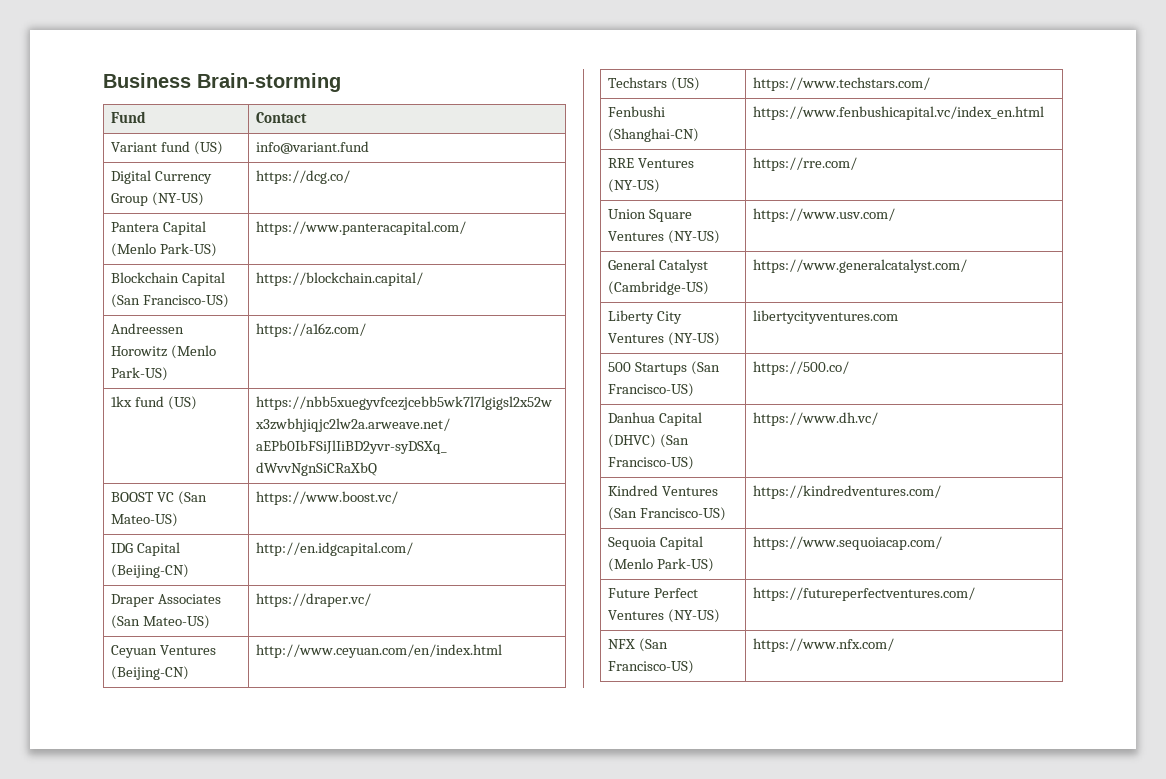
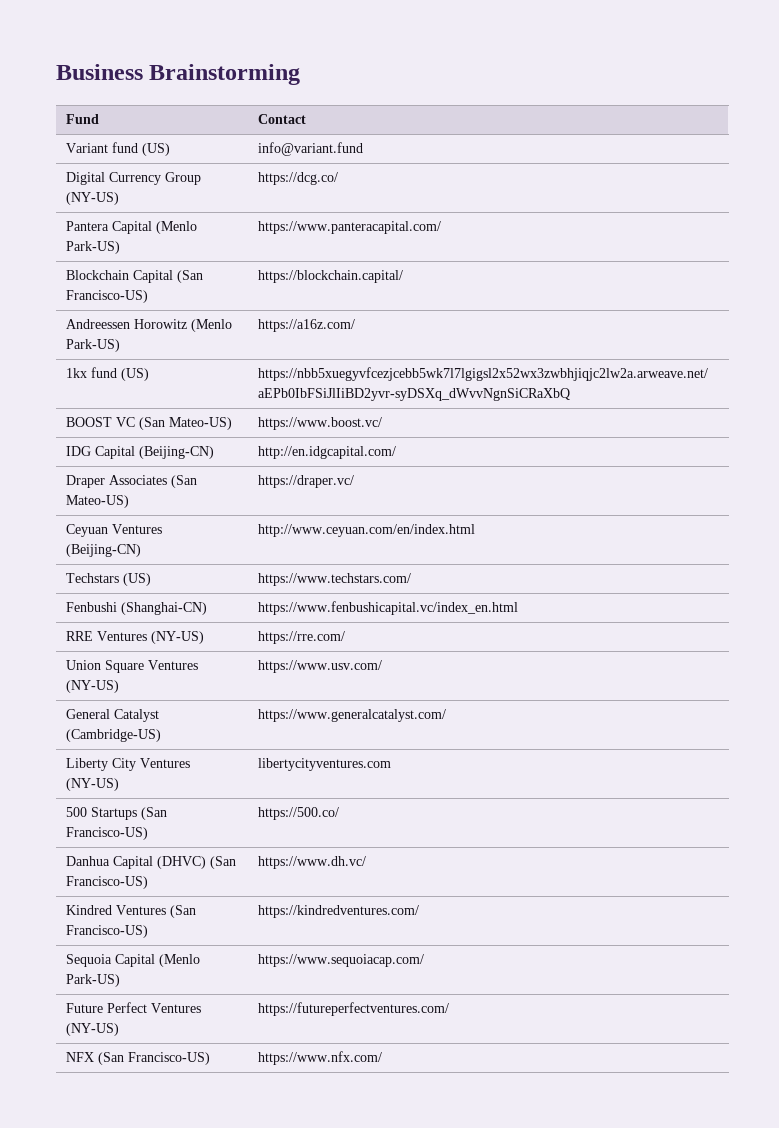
- Business Brain-storming
+ Business Brainstorming

